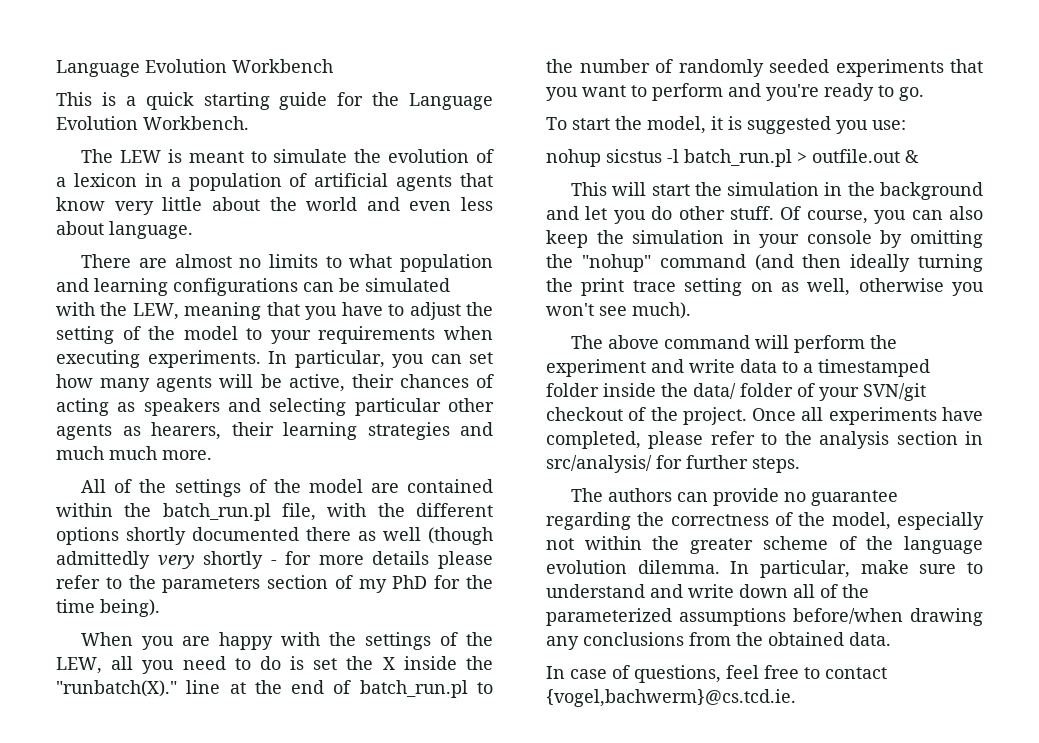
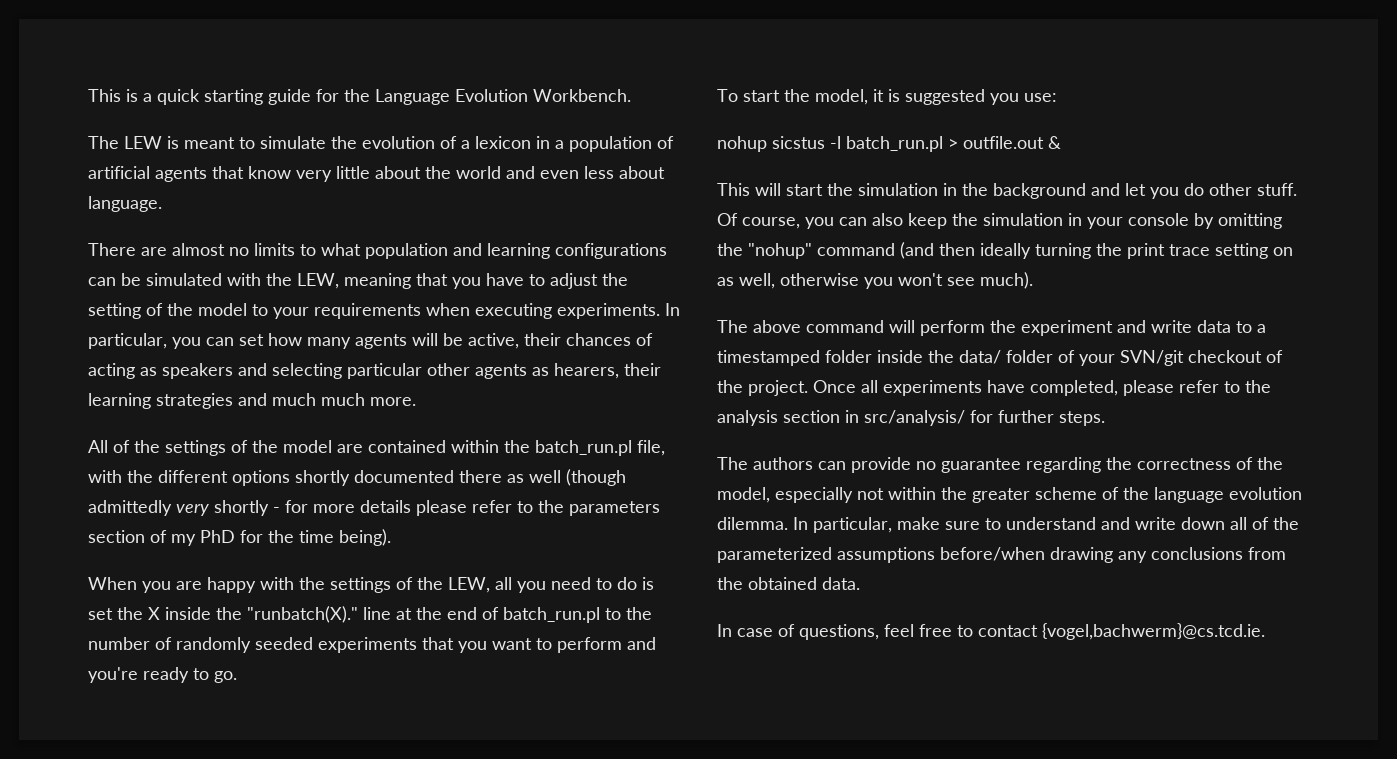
- Language Evolution Workbench

